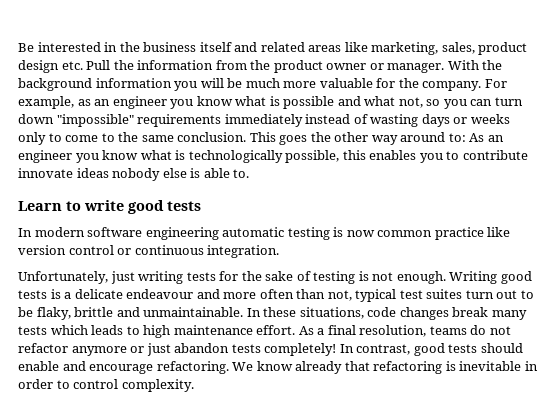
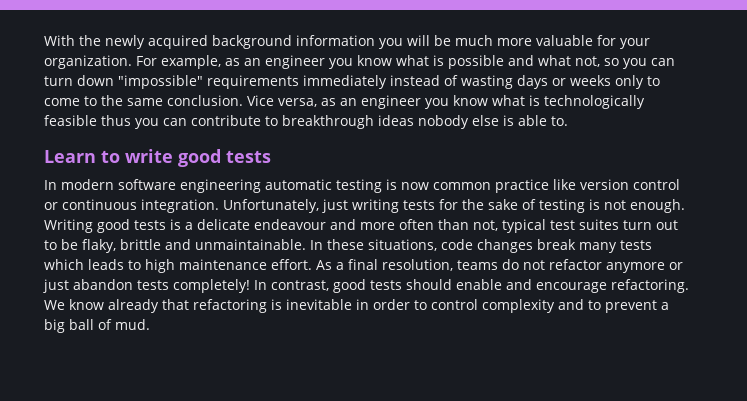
- Be interested in the business itself and related areas like marketing, sales, product design etc. Pull the information from the product owner or manager. With the background information you will be much more valuable for the company.
+ With the newly acquired background information you will be much more valuable for your organization.
- This goes the other way around to: As an engineer you know what is technologically possible, this enables you to contribute innovate ideas nobody else is able to.
+ Vice versa, as an engineer you know what is technologically feasible thus you can contribute to breakthrough ideas nobody else is able to.
- In modern software engineering automatic testing is now common practice like version control or continuous integration.
- Unfortunately, just writing tests for the sake of testing is not enough.
+ In modern software engineering automatic testing is now common practice like version control or continuous integration. Unfortunately, just writing tests for the sake of testing is not enough.
- We know already that refactoring is inevitable in order to control complexity.
+ We know already that refactoring is inevitable in order to control complexity and to prevent a big ball of mud.

